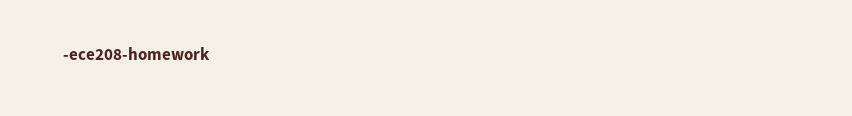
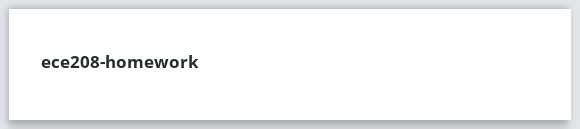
- -ece208-homework
+ ece208-homework

